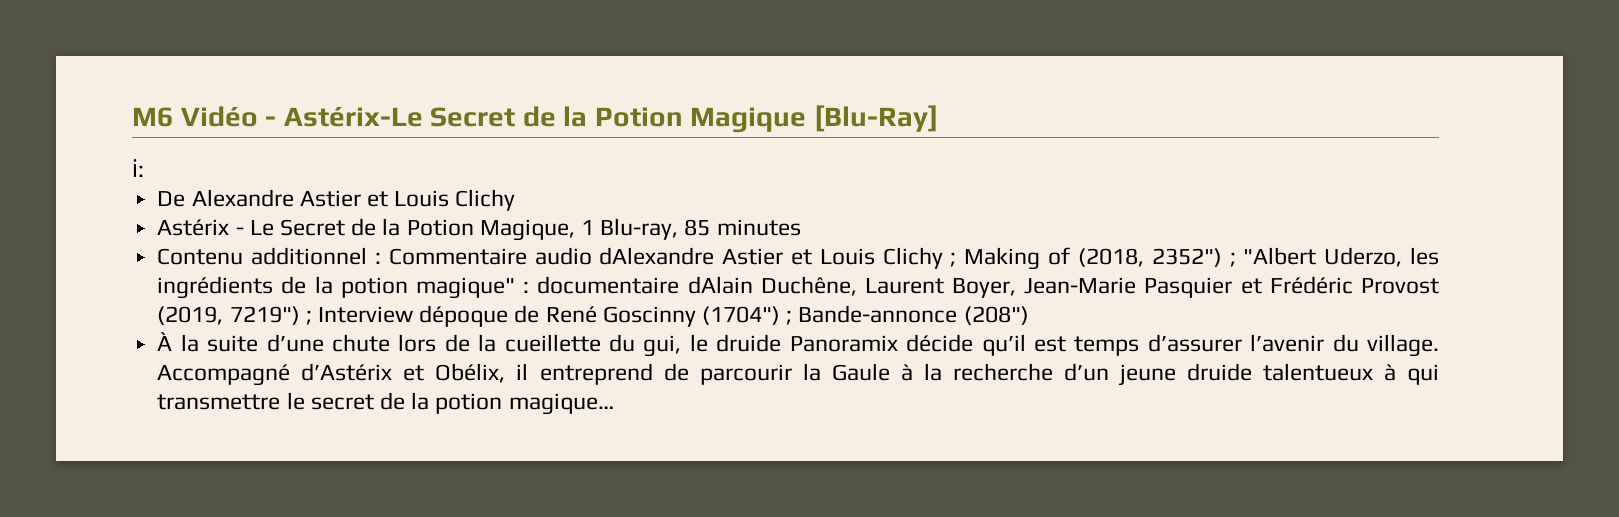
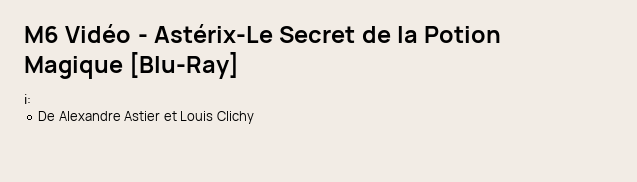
- Astérix - Le Secret de la Potion Magique, 1 Blu-ray, 85 minutes
- Contenu additionnel : Commentaire audio dAlexandre Astier et Louis Clichy ; Making of (2018, 2352") ; "Albert Uderzo, les ingrédients de la potion magique" : documentaire dAlain Duchêne, Laurent Boyer, Jean-Marie Pasquier et Frédéric Provost (2019, 7219") ; Interview dépoque de René Goscinny (1704") ; Bande-annonce (208")
- À la suite d’une chute lors de la cueillette du gui, le druide Panoramix décide qu’il est temps d’assurer l’avenir du village. Accompagné d’Astérix et Obélix, il entreprend de parcourir la Gaule à la recherche d’un jeune druide talentueux à qui transmettre le secret de la potion magique…

